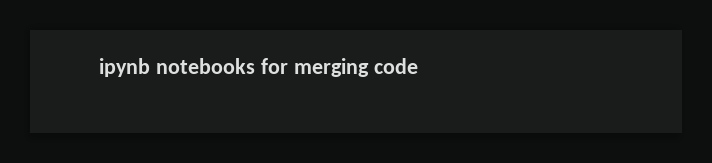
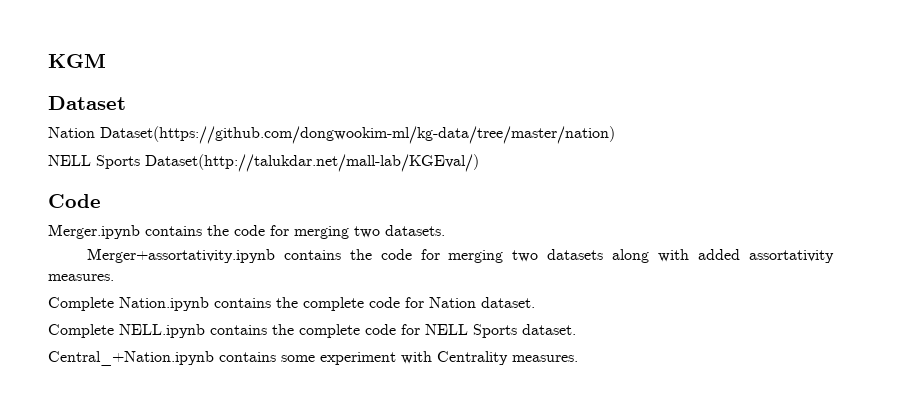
- ipynb notebooks for merging code
+ KGM
+ Dataset
+ Nation Dataset(https://github.com/dongwookim-ml/kg-data/tree/master/nation)
+ NELL Sports Dataset(http://talukdar.net/mall-lab/KGEval/)
+ Code
+ Merger.ipynb contains the code for merging two datasets.
+ Merger+assortativity.ipynb contains the code for merging two datasets along with added assortativity measures.
+ Complete Nation.ipynb contains the complete code for Nation dataset.
+ Complete NELL.ipynb contains the complete code for NELL Sports dataset.
+ Central_+Nation.ipynb contains some experiment with Centrality measures.

